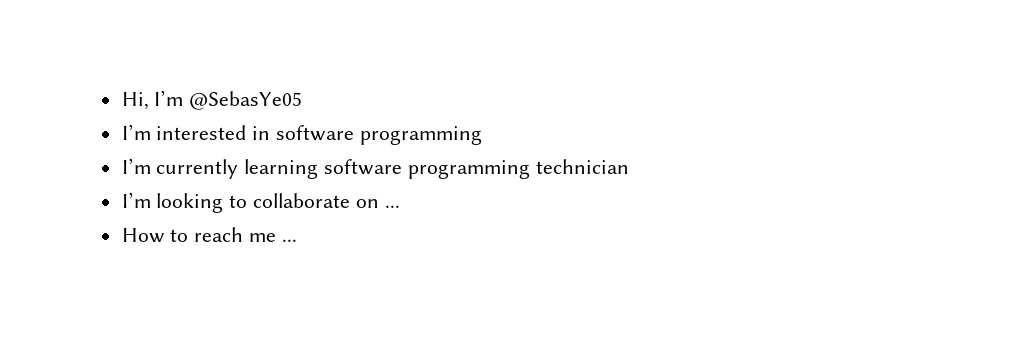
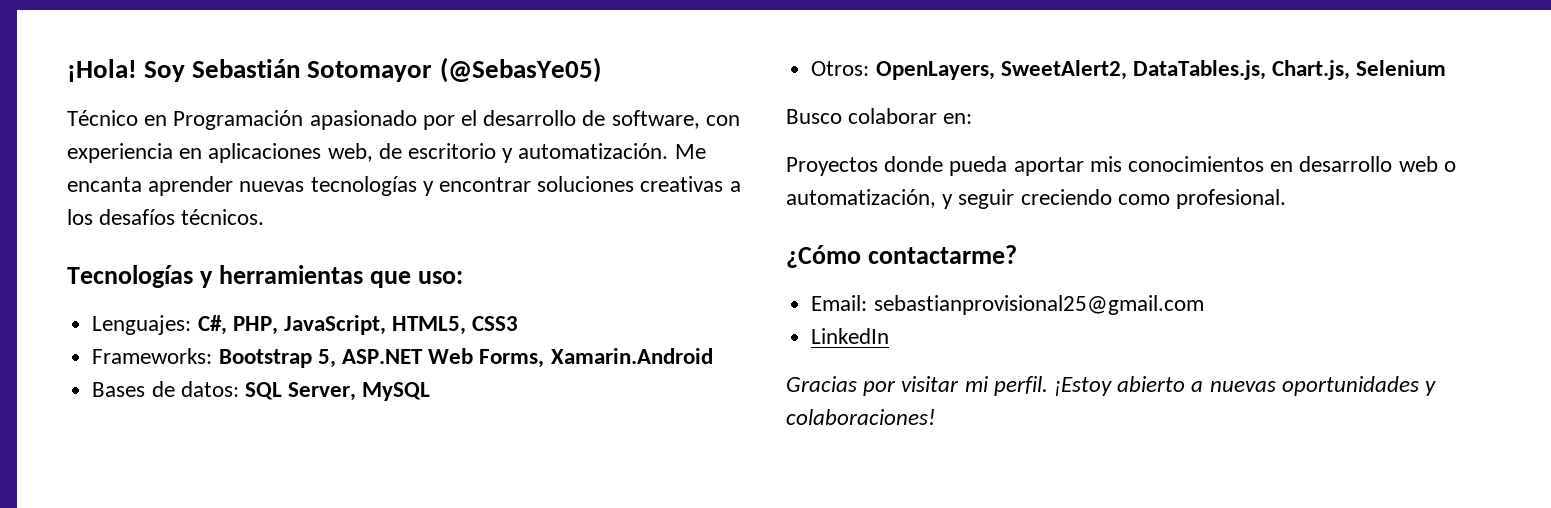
- Hi, I’m @SebasYe05
- I’m interested in software programming
- I’m currently learning software programming technician
- I’m looking to collaborate on ...
- How to reach me ...
+ ¡Hola! Soy Sebastián Sotomayor (@SebasYe05)
+ Técnico en Programación apasionado por el desarrollo de software, con experiencia en aplicaciones web, de escritorio y automatización. Me encanta aprender nuevas tecnologías y encontrar soluciones creativas a los desafíos técnicos.
+ Tecnologías y herramientas que uso:
+ Lenguajes: C#, PHP, JavaScript, HTML5, CSS3
+ Frameworks: Bootstrap 5, ASP.NET Web Forms, Xamarin.Android
+ Bases de datos: SQL Server, MySQL
+ Otros: OpenLayers, SweetAlert2, DataTables.js, Chart.js, Selenium
+ Busco colaborar en:
+ Proyectos donde pueda aportar mis conocimientos en desarrollo web o automatización, y seguir creciendo como profesional.
+ ¿Cómo contactarme?
+ Email: sebastianprovisional25@gmail.com
+ LinkedIn
+ Gracias por visitar mi perfil. ¡Estoy abierto a nuevas oportunidades y colaboraciones!

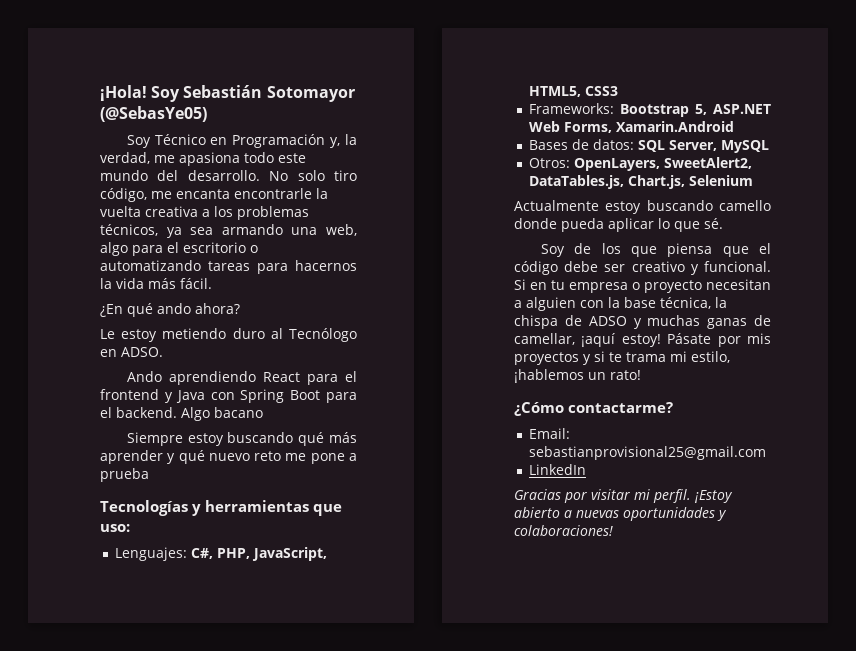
- Técnico en Programación apasionado por el desarrollo de software, con experiencia en aplicaciones web, de escritorio y automatización. Me encanta aprender nuevas tecnologías y encontrar soluciones creativas a los desafíos técnicos.
+ Soy Técnico en Programación y, la verdad, me apasiona todo este mundo del desarrollo. No solo tiro código, me encanta encontrarle la vuelta creativa a los problemas técnicos, ya sea armando una web, algo para el escritorio o automatizando tareas para hacernos la vida más fácil.
+ ¿En qué ando ahora?
+ Le estoy metiendo duro al Tecnólogo en ADSO.
+ Ando aprendiendo React para el frontend y Java con Spring Boot para el backend. Algo bacano
+ Siempre estoy buscando qué más aprender y qué nuevo reto me pone a prueba
- Busco colaborar en:
- Proyectos donde pueda aportar mis conocimientos en desarrollo web o automatización, y seguir creciendo como profesional.
+ Actualmente estoy buscando camello donde pueda aplicar lo que sé.
+ Soy de los que piensa que el código debe ser creativo y funcional. Si en tu empresa o proyecto necesitan a alguien con la base técnica, la chispa de ADSO y muchas ganas de camellar, ¡aquí estoy! Pásate por mis proyectos y si te trama mi estilo, ¡hablemos un rato!

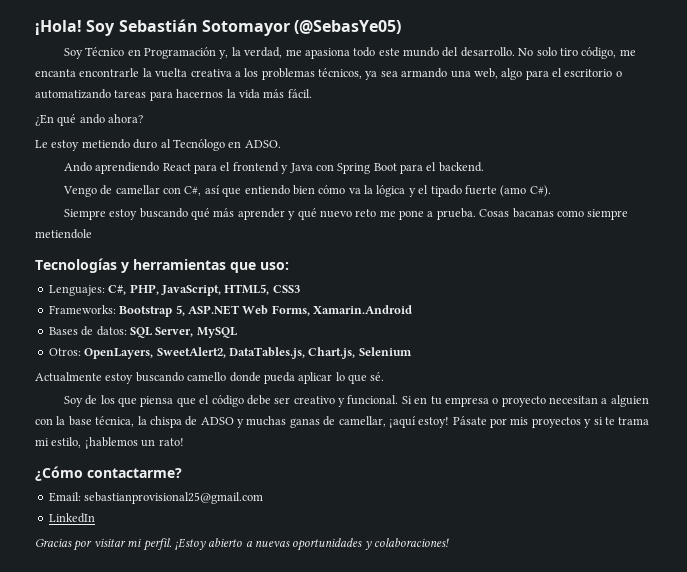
- Ando aprendiendo React para el frontend y Java con Spring Boot para el backend. Algo bacano
+ Ando aprendiendo React para el frontend y Java con Spring Boot para el backend.
+ Vengo de camellar con C#, así que entiendo bien cómo va la lógica y el tipado fuerte (amo C#).
- Siempre estoy buscando qué más aprender y qué nuevo reto me pone a prueba
+ Siempre estoy buscando qué más aprender y qué nuevo reto me pone a prueba. Cosas bacanas como siempre metiendole

